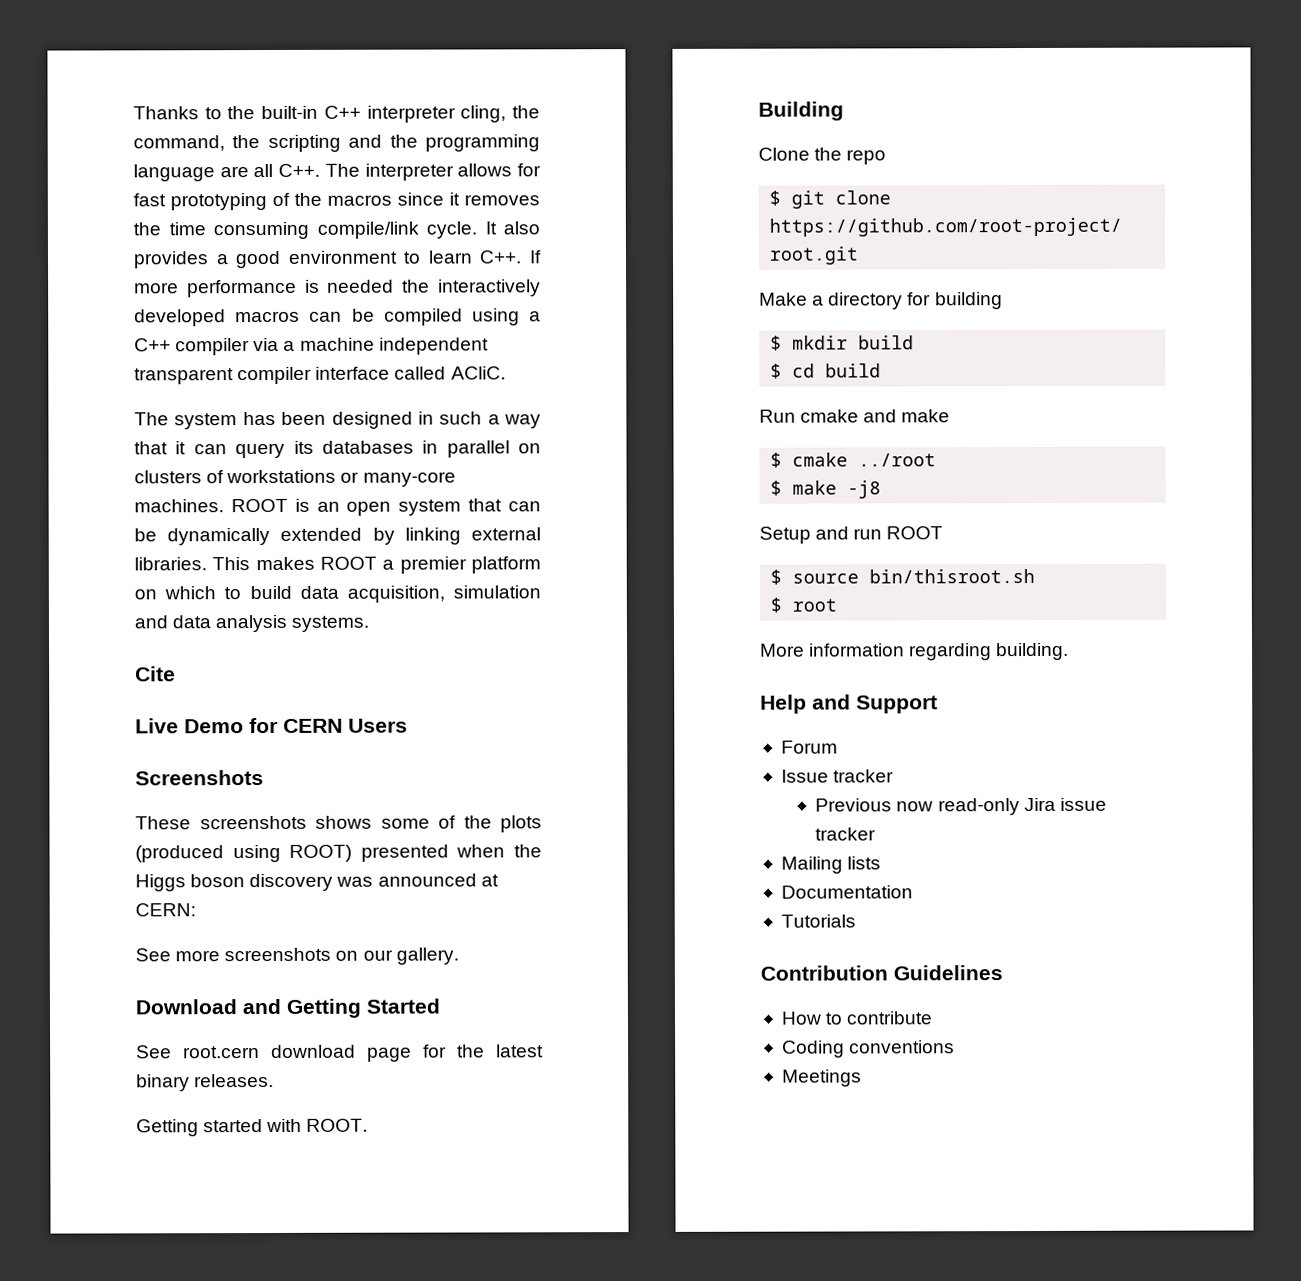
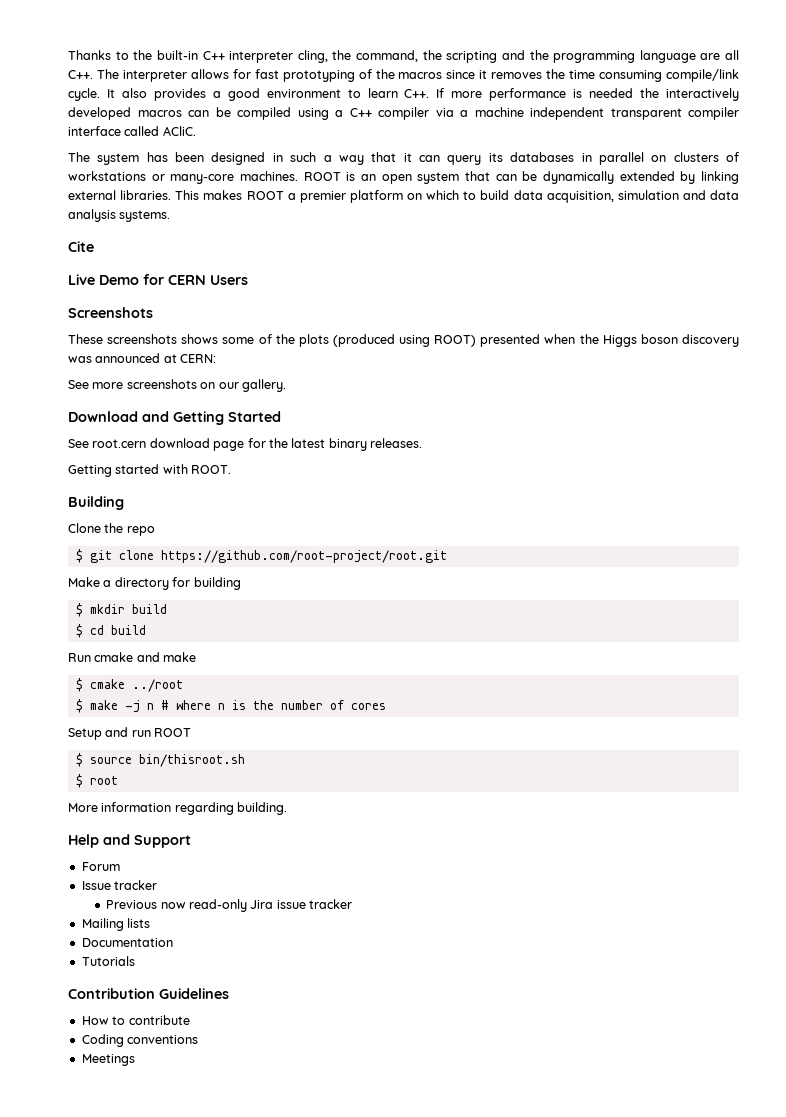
- $ make -j8
+ $ make -j n # where n is the number of cores

